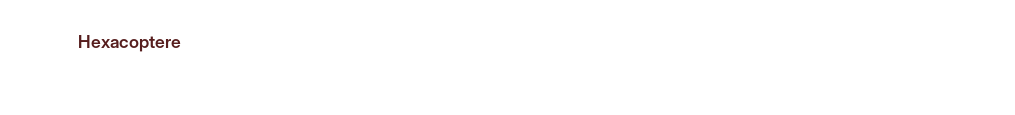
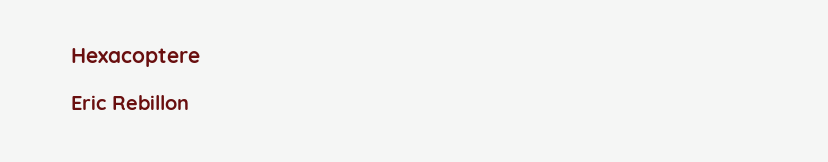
+ Eric Rebillon

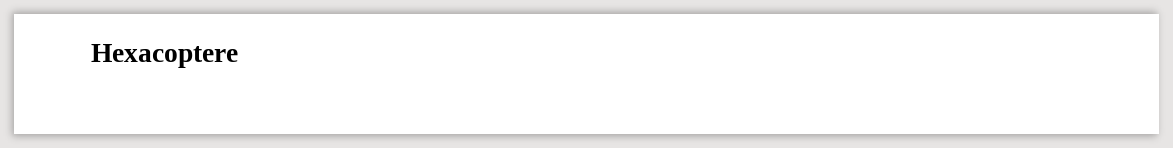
- Eric Rebillon

